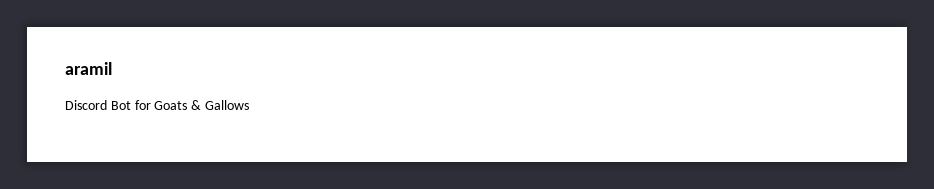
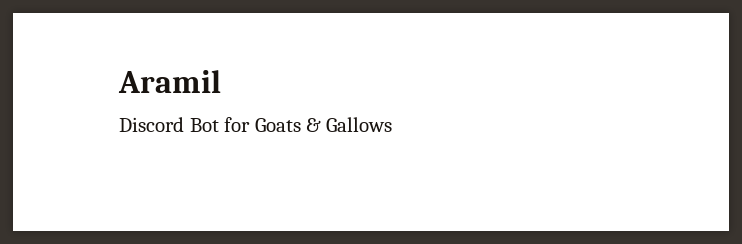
- aramil
+ Aramil

